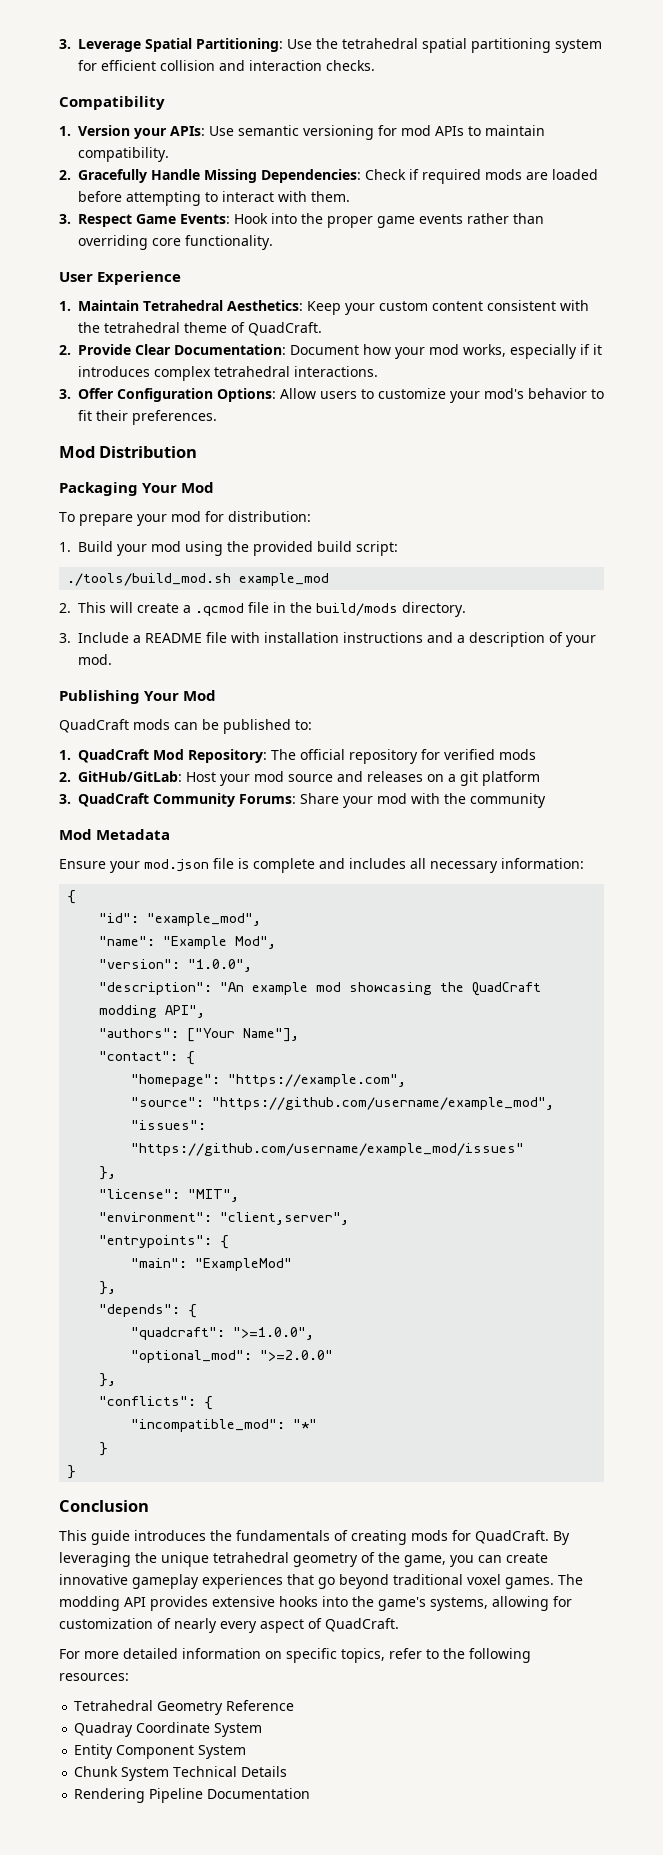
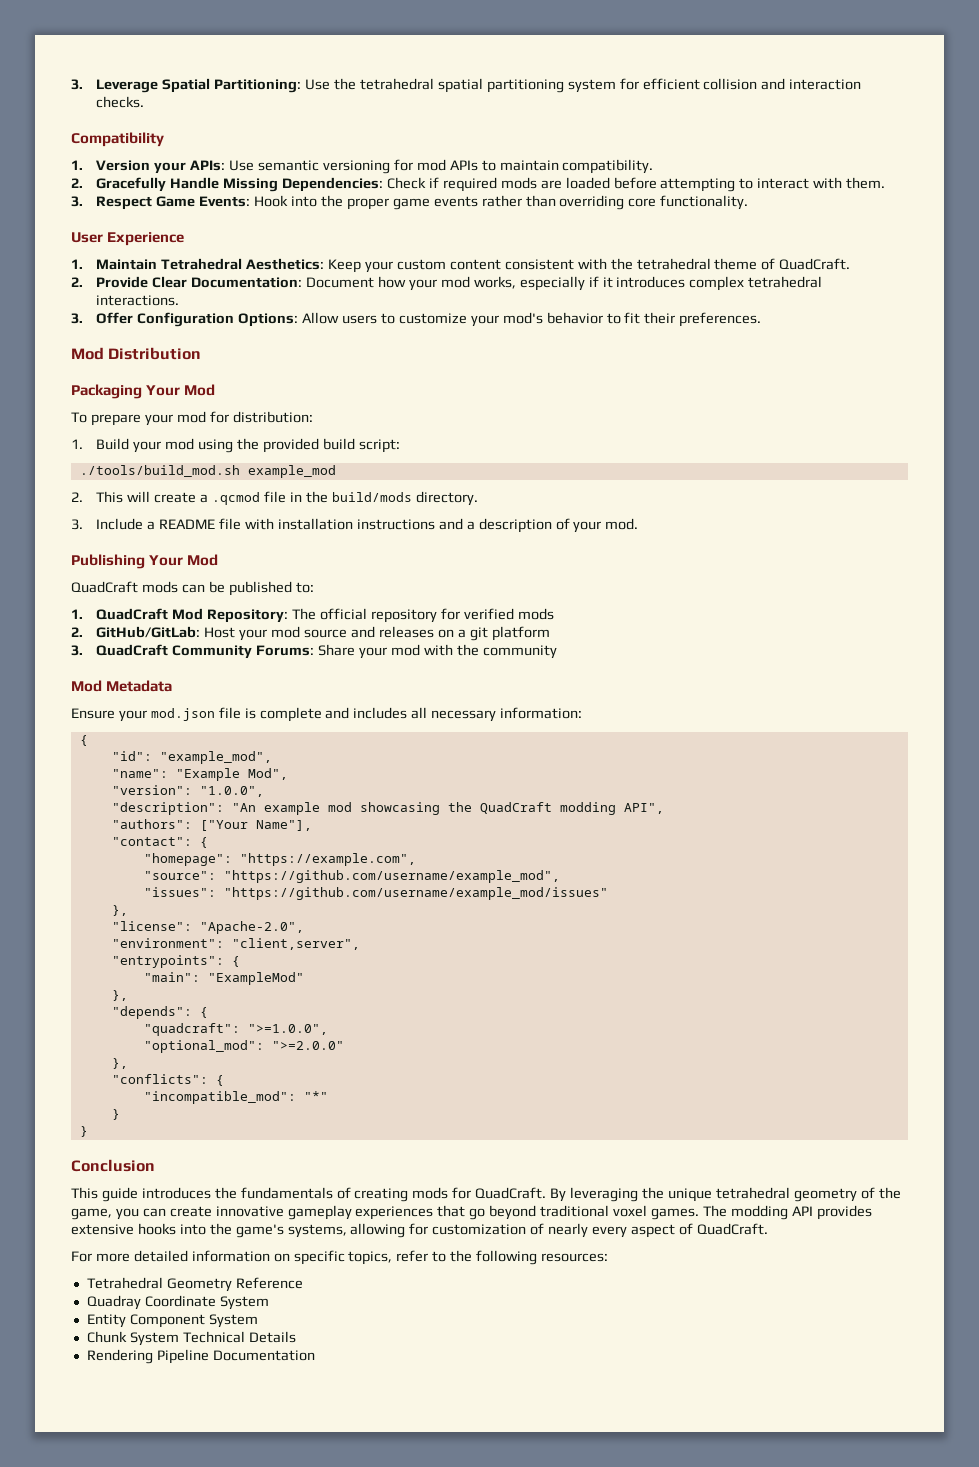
- "license": "MIT",
+ "license": "Apache-2.0",

